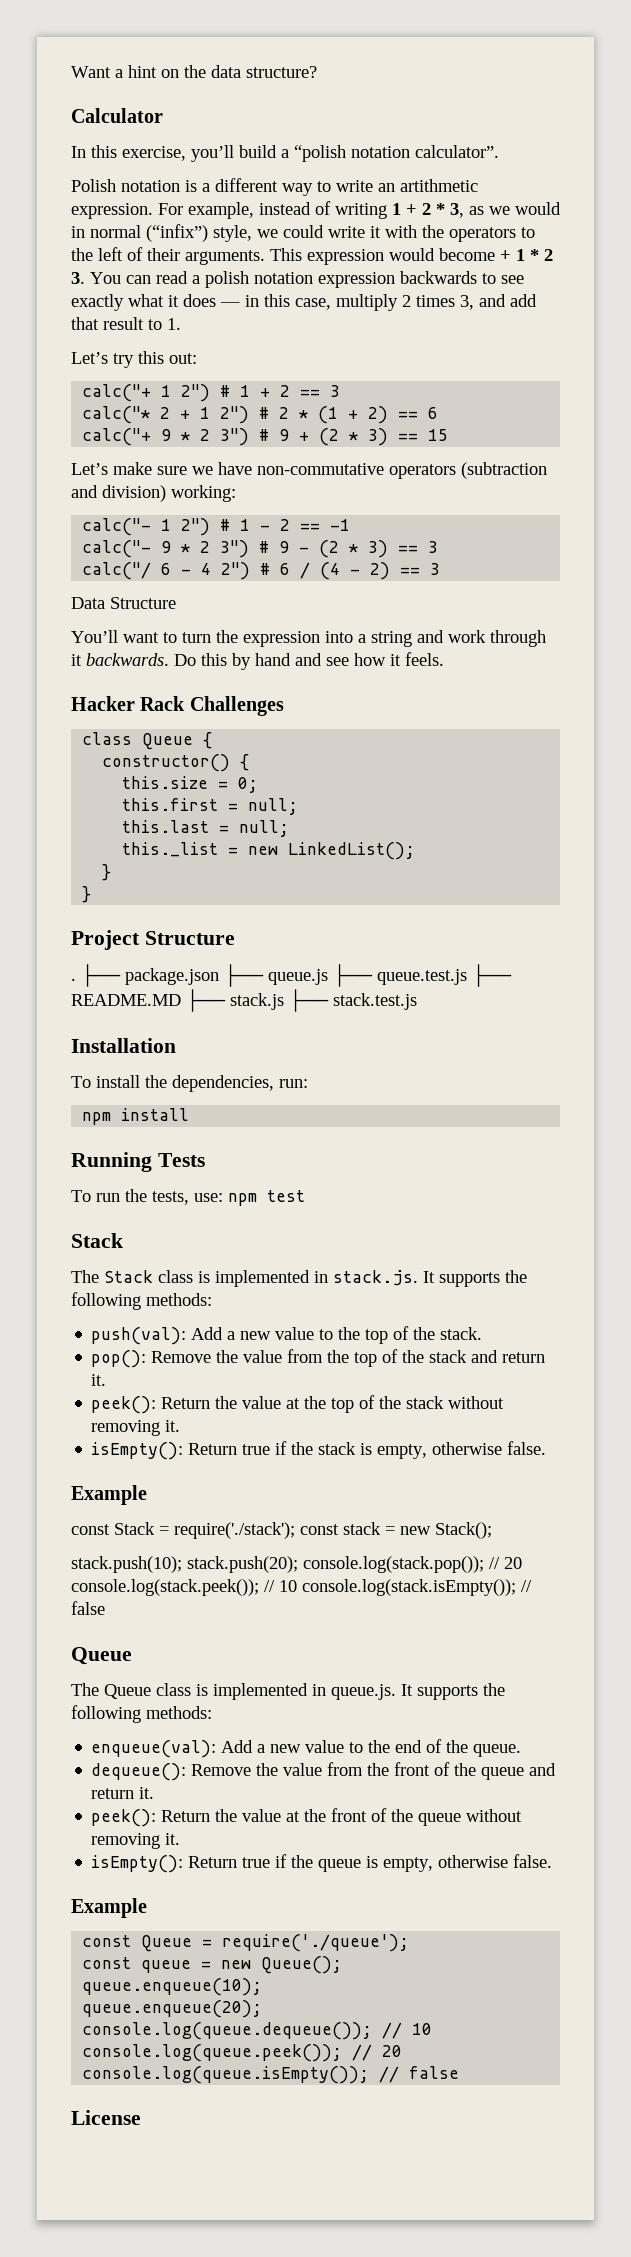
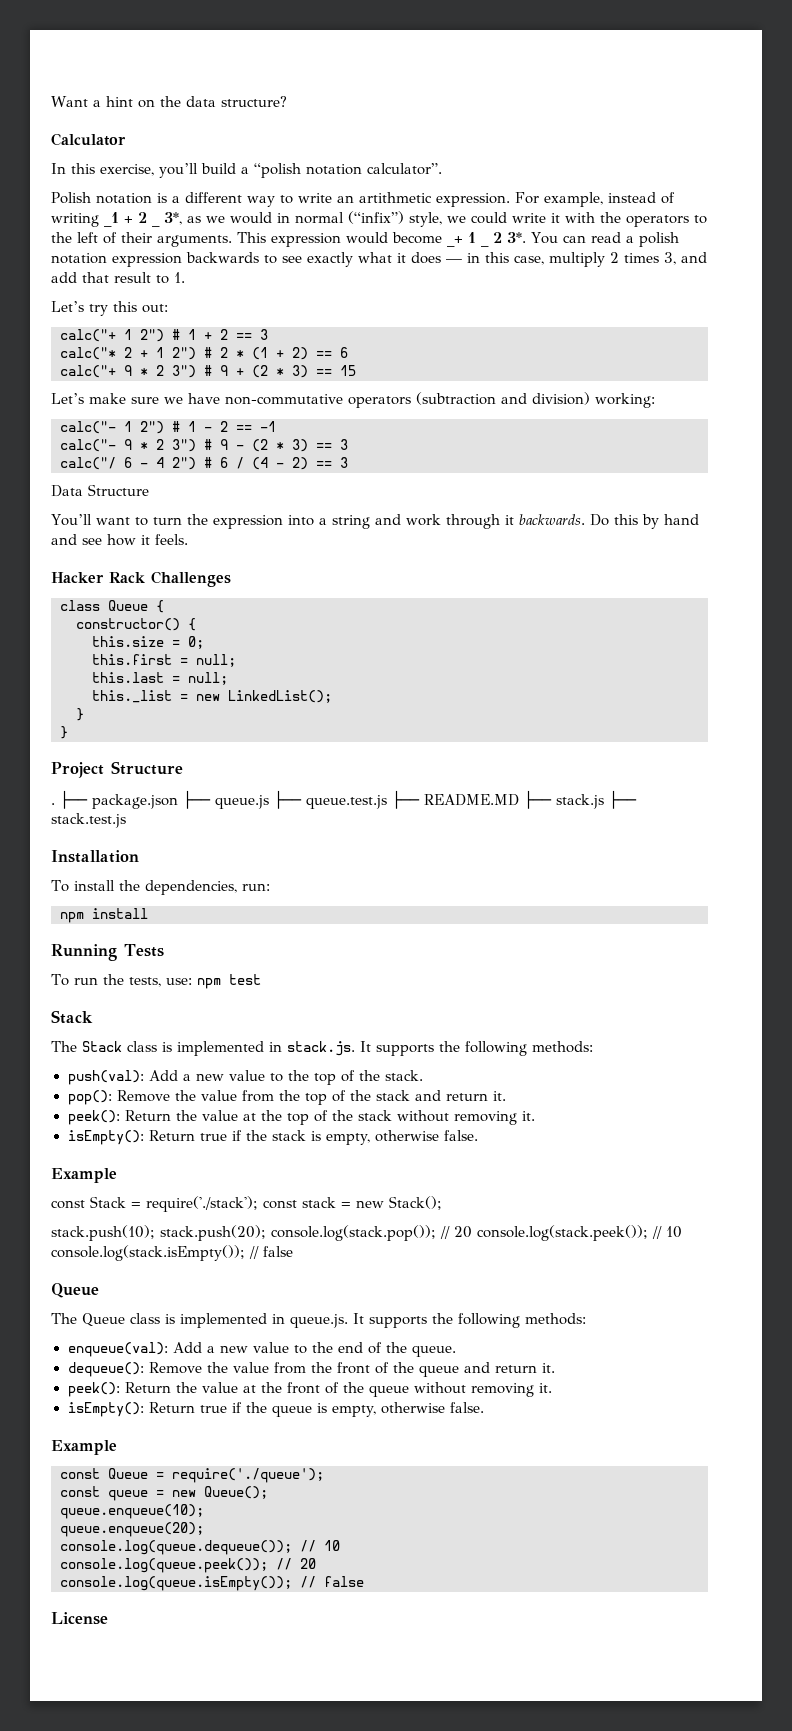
- For example, instead of writing 1 + 2 * 3, as we would in normal (“infix”) style, we could write it with the operators to the left of their arguments.
+ For example, instead of writing _1 + 2 _ 3*, as we would in normal (“infix”) style, we could write it with the operators to the left of their arguments.
- This expression would become + 1 * 2 3. You can read a polish notation expression backwards to see exactly what it does — in this case, multiply 2 times 3, and add that result to 1.
+ This expression would become _+ 1 _ 2 3*. You can read a polish notation expression backwards to see exactly what it does — in this case, multiply 2 times 3, and add that result to 1.

